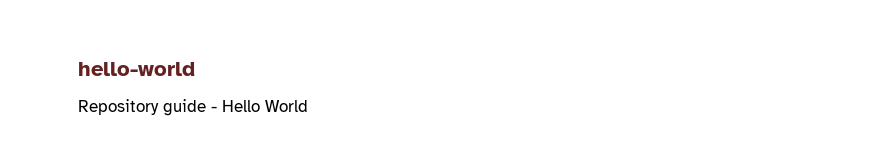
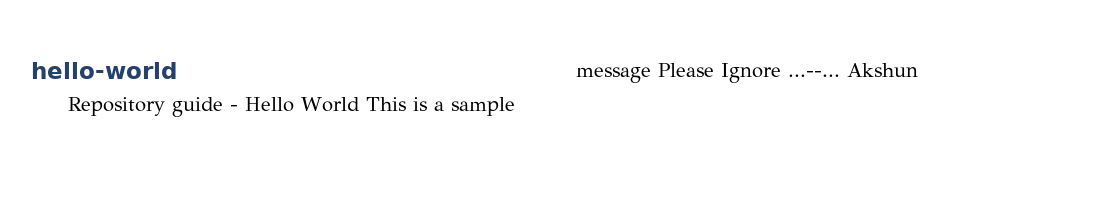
- Repository guide - Hello World
+ Repository guide - Hello World This is a sample message Please Ignore ...--... Akshun

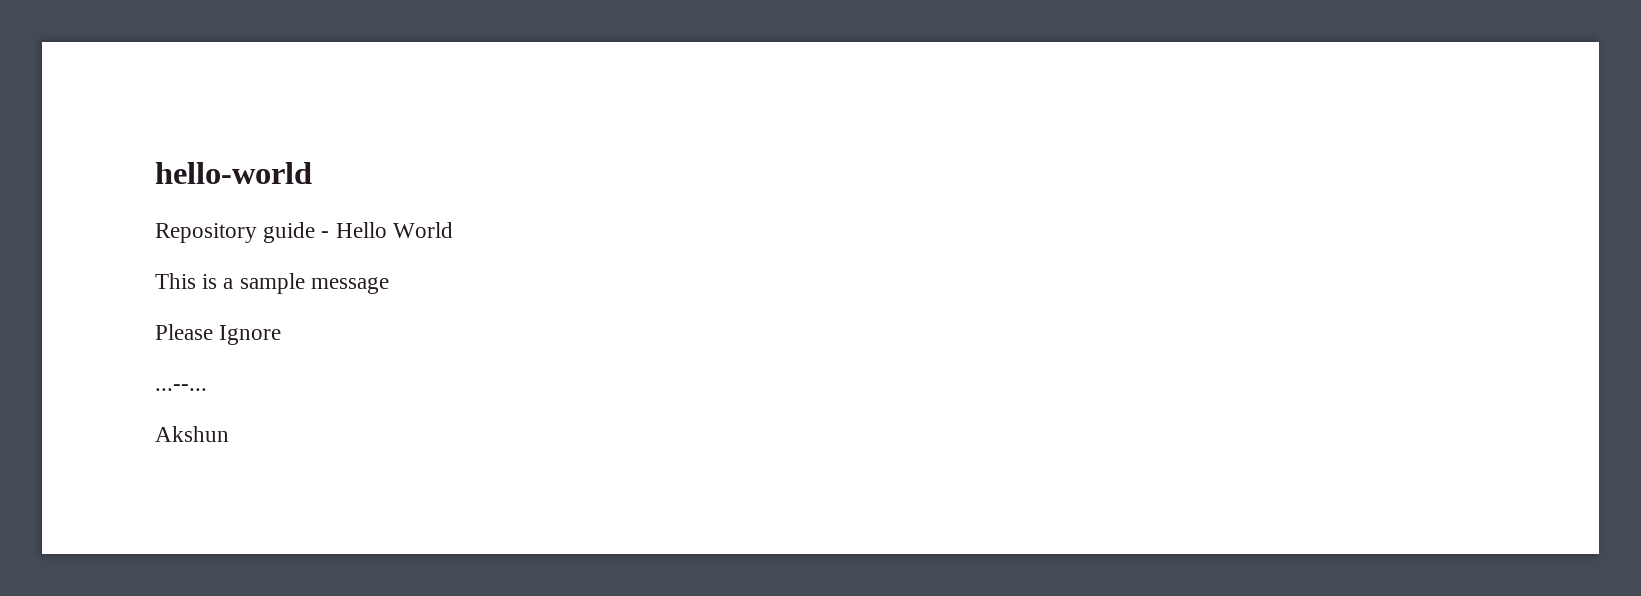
- Repository guide - Hello World This is a sample message Please Ignore ...--... Akshun
+ Repository guide - Hello World
+ This is a sample message
+ Please Ignore
+ ...--...
+ Akshun

